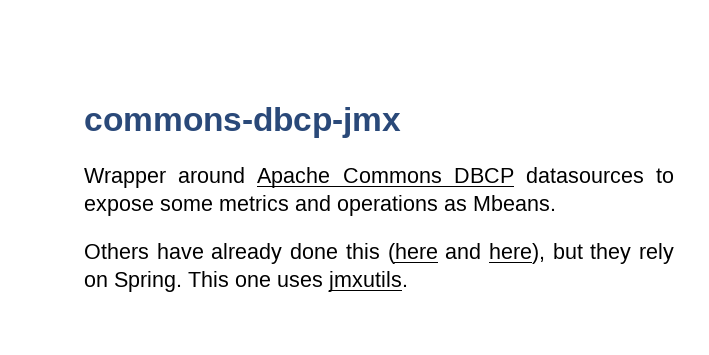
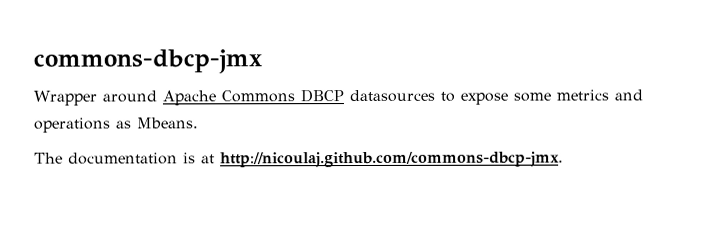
- Others have already done this (here and here), but they rely on Spring. This one uses jmxutils.
+ The documentation is at http://nicoulaj.github.com/commons-dbcp-jmx.

